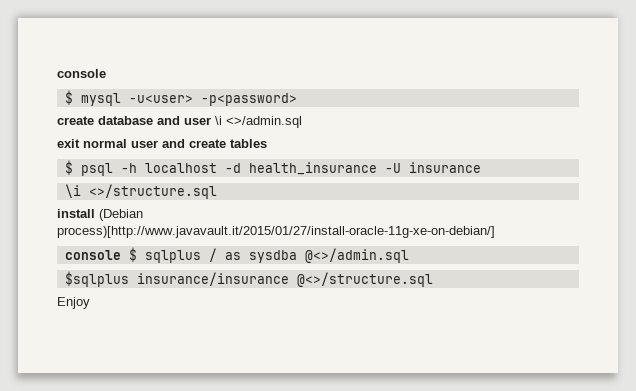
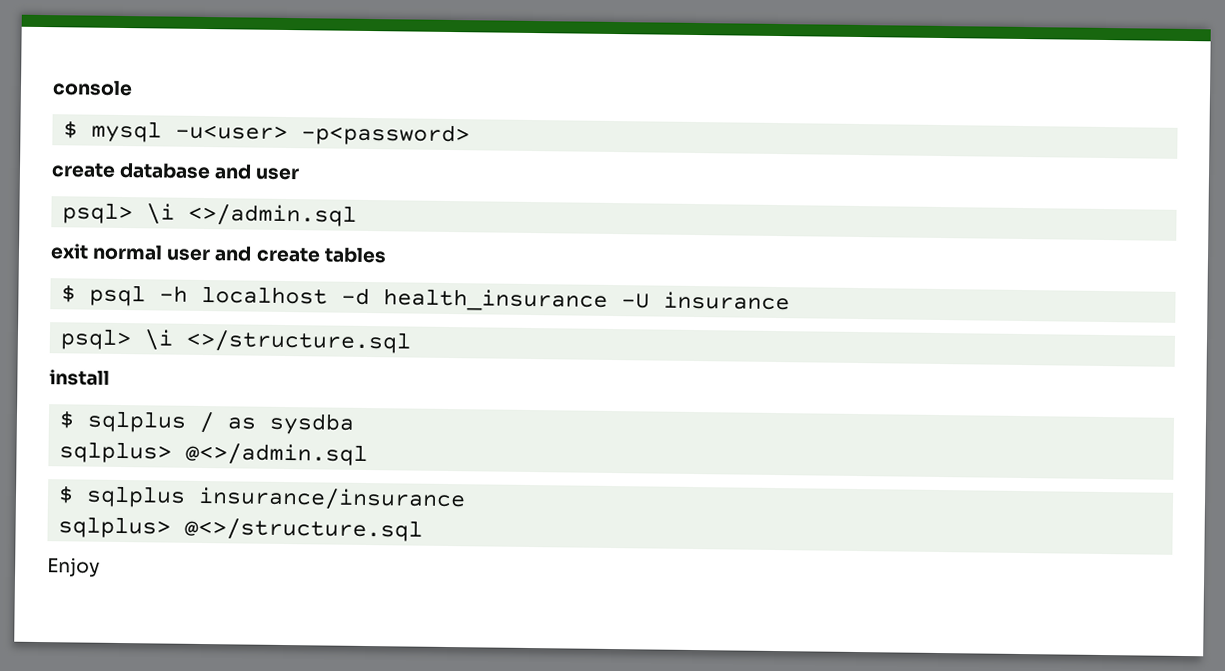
- create database and user \i <>/admin.sql
+ create database and user
+ psql> \i <>/admin.sql
- \i <>/structure.sql
+ psql> \i <>/structure.sql
- install (Debian process)[http://www.javavault.it/2015/01/27/install-oracle-11g-xe-on-debian/]
- console $ sqlplus / as sysdba @<>/admin.sql
+ install
+ $ sqlplus / as sysdba
+ sqlplus> @<>/admin.sql
- $sqlplus insurance/insurance @<>/structure.sql
+ $ sqlplus insurance/insurance
+ sqlplus> @<>/structure.sql

